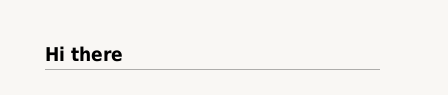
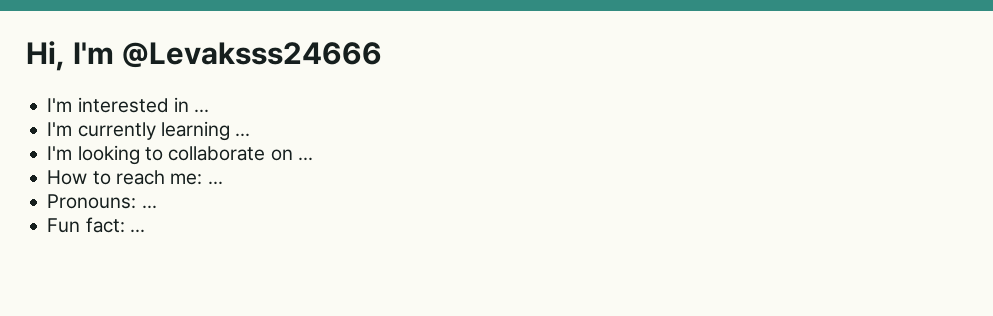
- Hi there
+ Hi, I'm @Levaksss24666
+ I'm interested in ...
+ I'm currently learning ...
+ I'm looking to collaborate on ...
+ How to reach me: ...
+ Pronouns: ...
+ Fun fact: ...

